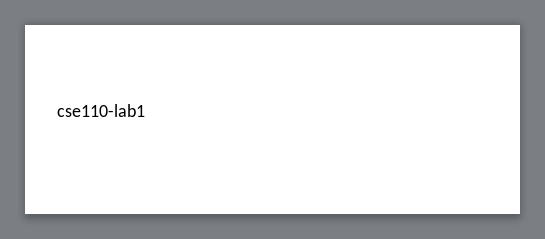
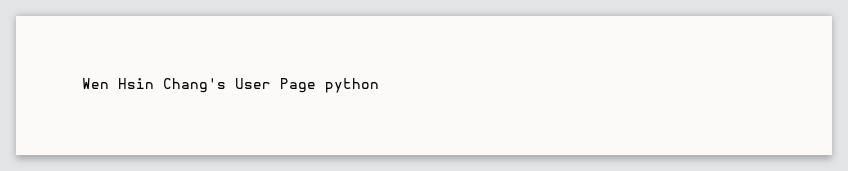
- cse110-lab1
+ Wen Hsin Chang's User Page python

